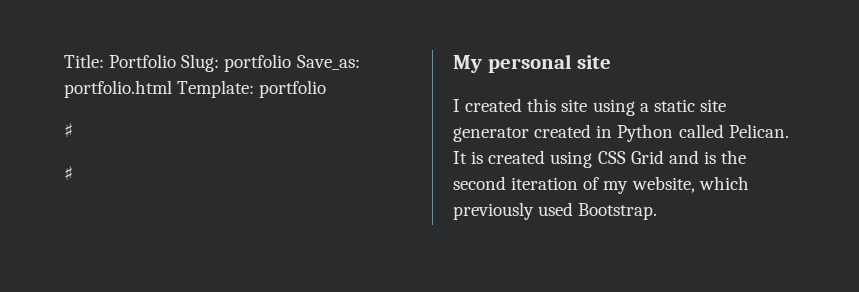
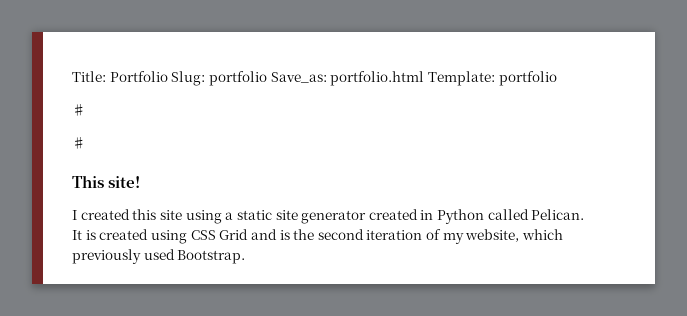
- My personal site
+ This site!

